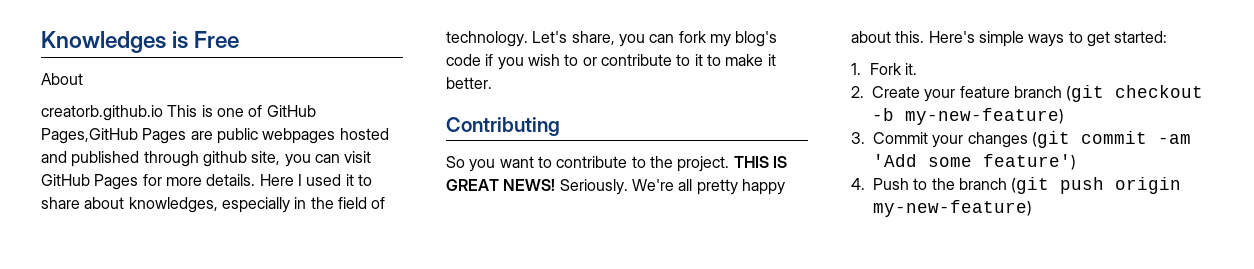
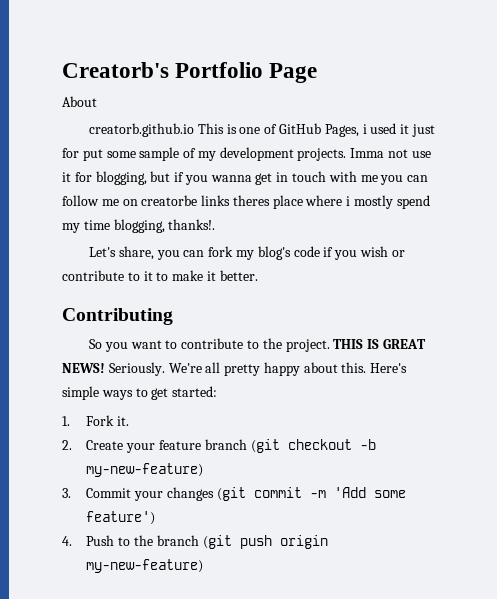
- Knowledges is Free
+ Creatorb's Portfolio Page
- creatorb.github.io This is one of GitHub Pages,GitHub Pages are public webpages hosted and published through github site, you can visit GitHub Pages for more details. Here I used it to share about knowledges, especially in the field of technology. Let's share, you can fork my blog's code if you wish to or contribute to it to make it better.
+ creatorb.github.io This is one of GitHub Pages, i used it just for put some sample of my development projects. Imma not use it for blogging, but if you wanna get in touch with me you can follow me on creatorbe links theres place where i mostly spend my time blogging, thanks!.
+ Let's share, you can fork my blog's code if you wish or contribute to it to make it better.
- 3. Commit your changes (git commit -am 'Add some feature')
+ 3. Commit your changes (git commit -m 'Add some feature')

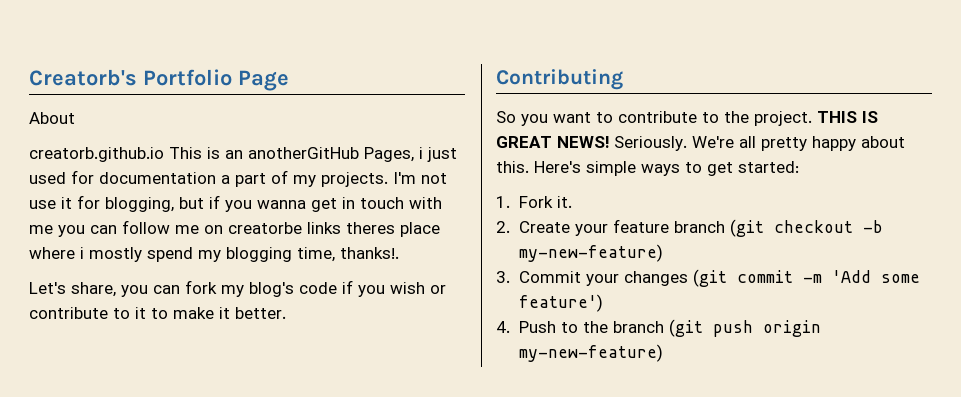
- creatorb.github.io This is one of GitHub Pages, i used it just for put some sample of my development projects. Imma not use it for blogging, but if you wanna get in touch with me you can follow me on creatorbe links theres place where i mostly spend my time blogging, thanks!.
+ creatorb.github.io This is an anotherGitHub Pages, i just used for documentation a part of my projects. I'm not use it for blogging, but if you wanna get in touch with me you can follow me on creatorbe links theres place where i mostly spend my blogging time, thanks!.

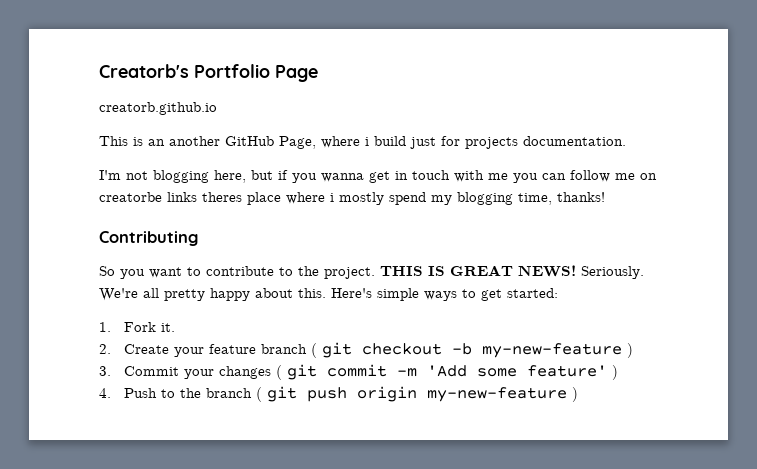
- About
- creatorb.github.io This is an anotherGitHub Pages, i just used for documentation a part of my projects. I'm not use it for blogging, but if you wanna get in touch with me you can follow me on creatorbe links theres place where i mostly spend my blogging time, thanks!.
- Let's share, you can fork my blog's code if you wish or contribute to it to make it better.
+ creatorb.github.io
+ This is an another GitHub Page, where i build just for projects documentation.
+ I'm not blogging here, but if you wanna get in touch with me you can follow me on creatorbe links theres place where i mostly spend my blogging time, thanks!
- 2. Create your feature branch (git checkout -b my-new-feature)
+ 2. Create your feature branch ( git checkout -b my-new-feature )
- 3. Commit your changes (git commit -m 'Add some feature')
+ 3. Commit your changes ( git commit -m 'Add some feature' )
- 4. Push to the branch (git push origin my-new-feature)
+ 4. Push to the branch ( git push origin my-new-feature )

